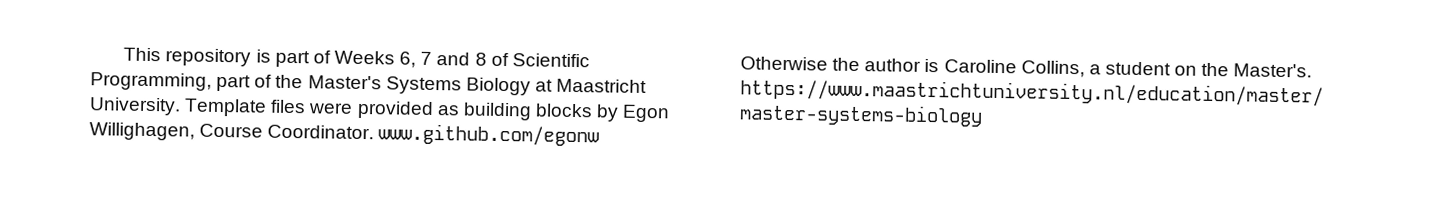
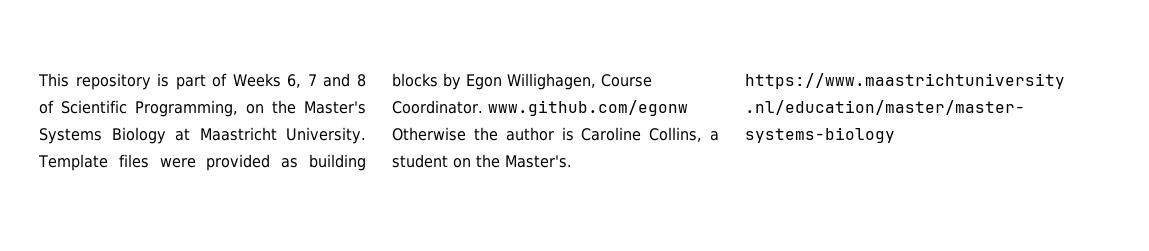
- This repository is part of Weeks 6, 7 and 8 of Scientific Programming, part of the Master's Systems Biology at Maastricht University.
+ This repository is part of Weeks 6, 7 and 8 of Scientific Programming, on the Master's Systems Biology at Maastricht University.

